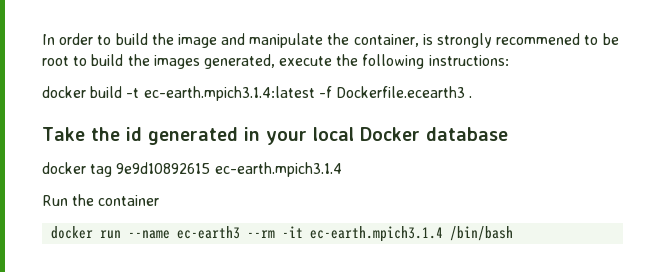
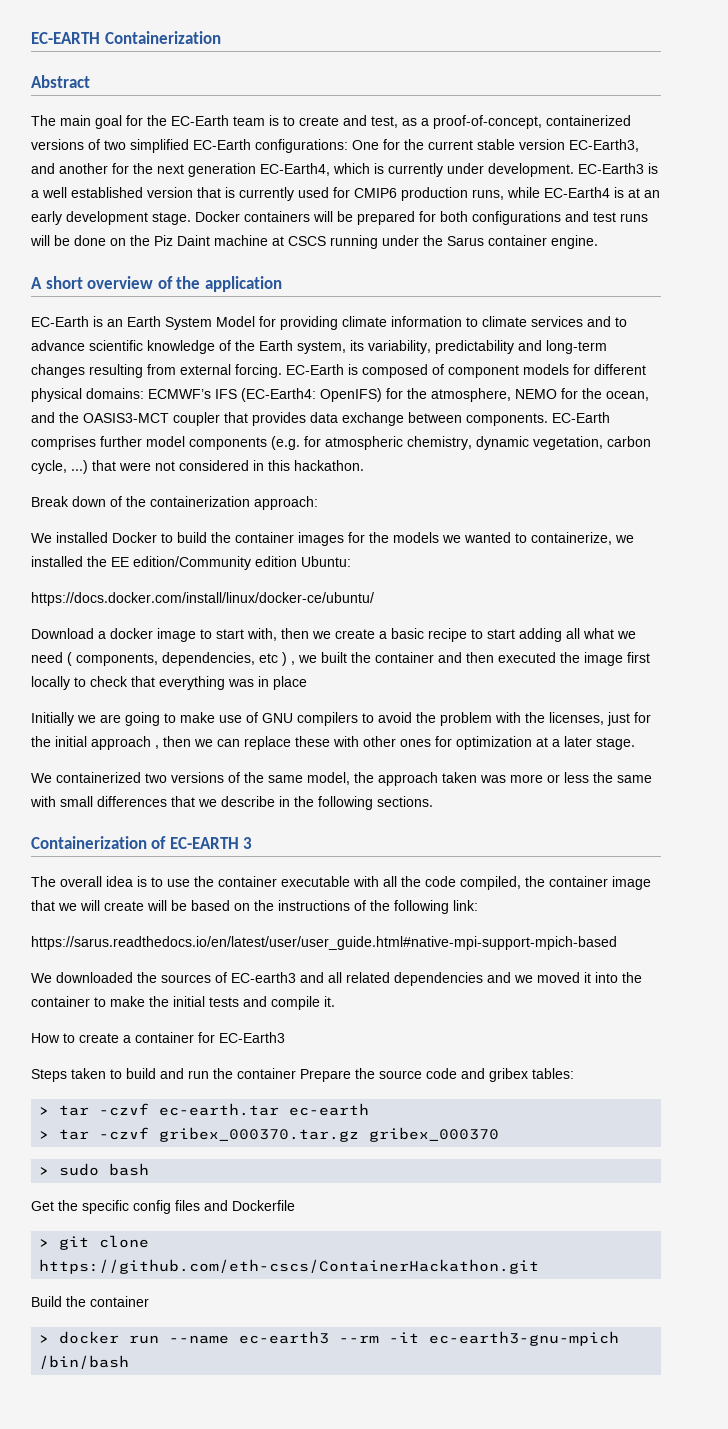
- In order to build the image and manipulate the container, is strongly recommened to be root to build the images generated, execute the following instructions:
- docker build -t ec-earth.mpich3.1.4:latest -f Dockerfile.ecearth3 .
- Take the id generated in your local Docker database
- docker tag 9e9d10892615 ec-earth.mpich3.1.4
- Run the container
+ EC-EARTH Containerization
+ Abstract
+ The main goal for the EC-Earth team is to create and test, as a proof-of-concept, containerized versions of two simplified EC-Earth configurations: One for the current stable version EC-Earth3, and another for the next generation EC-Earth4, which is currently under development. EC-Earth3 is a well established version that is currently used for CMIP6 production runs, while EC-Earth4 is at an early development stage. Docker containers will be prepared for both configurations and test runs will be done on the Piz Daint machine at CSCS running under the Sarus container engine.
+ A short overview of the application
+ EC-Earth is an Earth System Model for providing climate information to climate services and to advance scientific knowledge of the Earth system, its variability, predictability and long-term changes resulting from external forcing. EC-Earth is composed of component models for different physical domains: ECMWF’s IFS (EC-Earth4: OpenIFS) for the atmosphere, NEMO for the ocean, and the OASIS3-MCT coupler that provides data exchange between components. EC-Earth comprises further model components (e.g. for atmospheric chemistry, dynamic vegetation, carbon cycle, ...) that were not considered in this hackathon.
+ Break down of the containerization approach:
+ We installed Docker to build the container images for the models we wanted to containerize, we installed the EE edition/Community edition Ubuntu:
+ https://docs.docker.com/install/linux/docker-ce/ubuntu/
+ Download a docker image to start with, then we create a basic recipe to start adding all what we need ( components, dependencies, etc ) , we built the container and then executed the image first locally to check that everything was in place
+ Initially we are going to make use of GNU compilers to avoid the problem with the licenses, just for the initial approach , then we can replace these with other ones for optimization at a later stage.
+ We containerized two versions of the same model, the approach taken was more or less the same with small differences that we describe in the following sections.
+ Containerization of EC-EARTH 3
+ The overall idea is to use the container executable with all the code compiled, the container image that we will create will be based on the instructions of the following link:
+ https://sarus.readthedocs.io/en/latest/user/user_guide.html#native-mpi-support-mpich-based
+ We downloaded the sources of EC-earth3 and all related dependencies and we moved it into the container to make the initial tests and compile it.
+ How to create a container for EC-Earth3
+ Steps taken to build and run the container Prepare the source code and gribex tables:
+ > tar -czvf ec-earth.tar ec-earth
+ > tar -czvf gribex_000370.tar.gz gribex_000370
+ > sudo bash
+ Get the specific config files and Dockerfile
+ > git clone https://github.com/eth-cscs/ContainerHackathon.git
+ Build the container
- docker run --name ec-earth3 --rm -it ec-earth.mpich3.1.4 /bin/bash
+ > docker run --name ec-earth3 --rm -it ec-earth3-gnu-mpich /bin/bash

